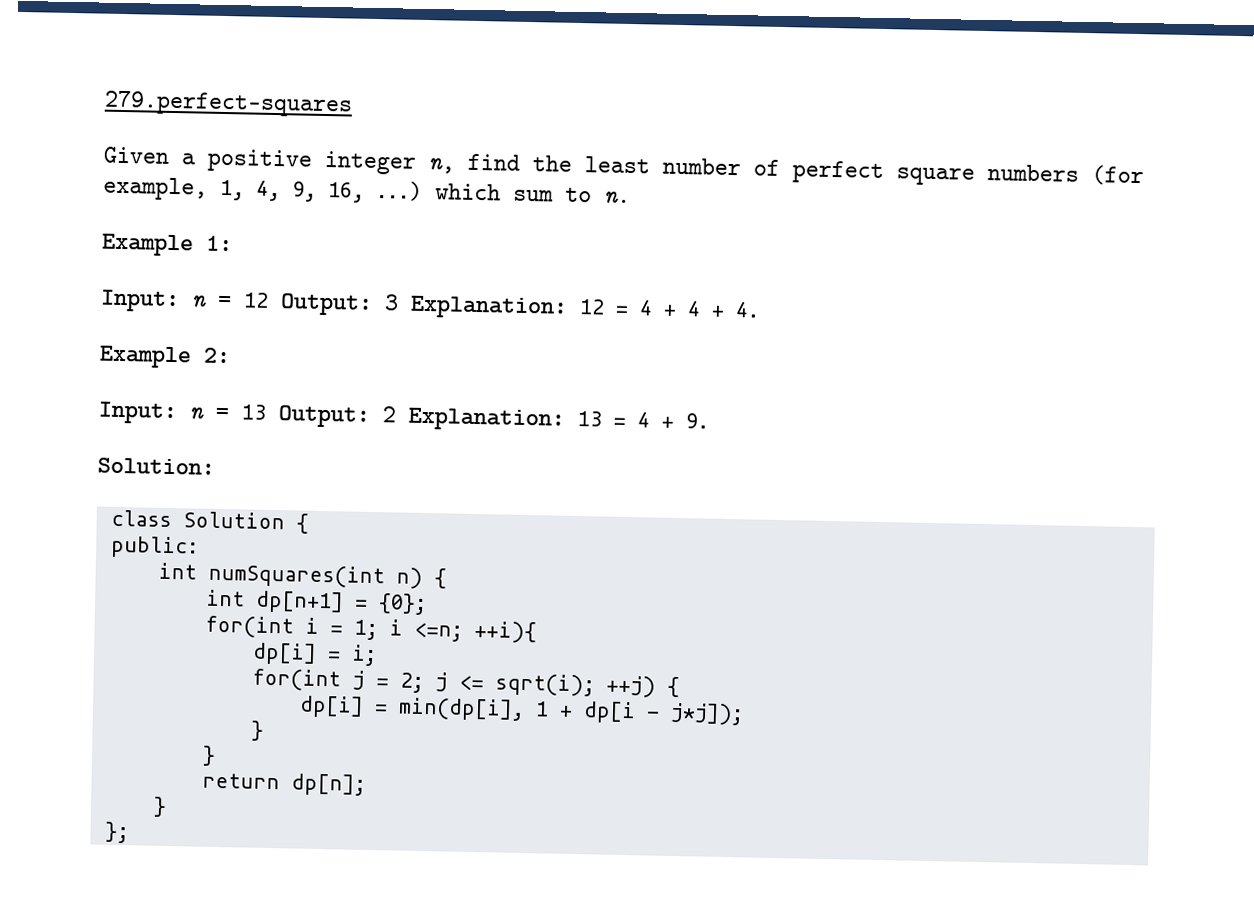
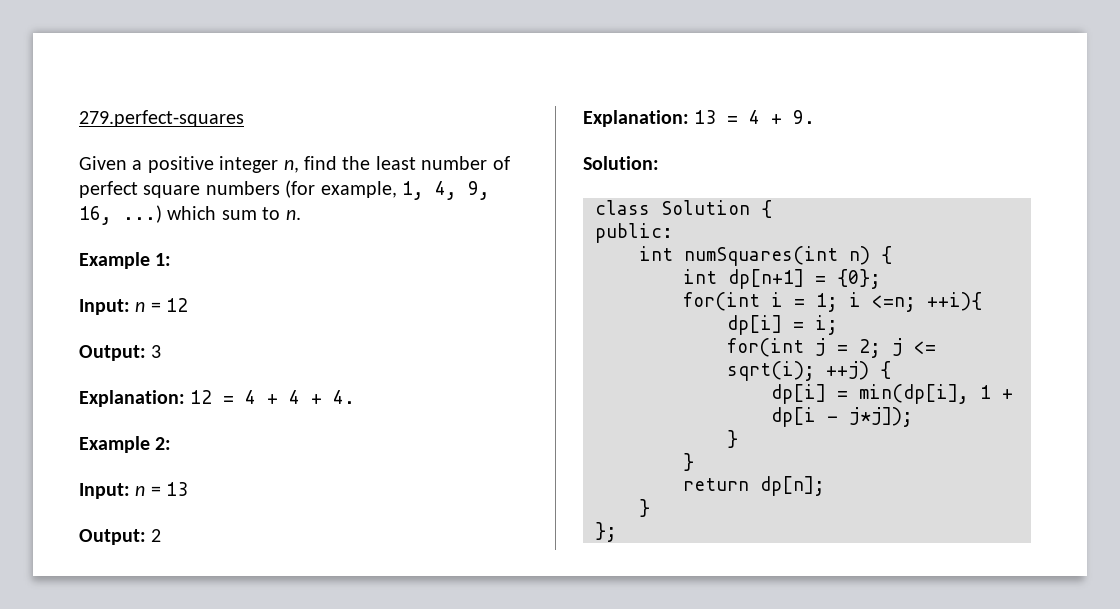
- Input: n = 12 Output: 3 Explanation: 12 = 4 + 4 + 4.
+ Input: n = 12
+ Output: 3
+ Explanation: 12 = 4 + 4 + 4.
- Input: n = 13 Output: 2 Explanation: 13 = 4 + 9.
+ Input: n = 13
+ Output: 2
+ Explanation: 13 = 4 + 9.

